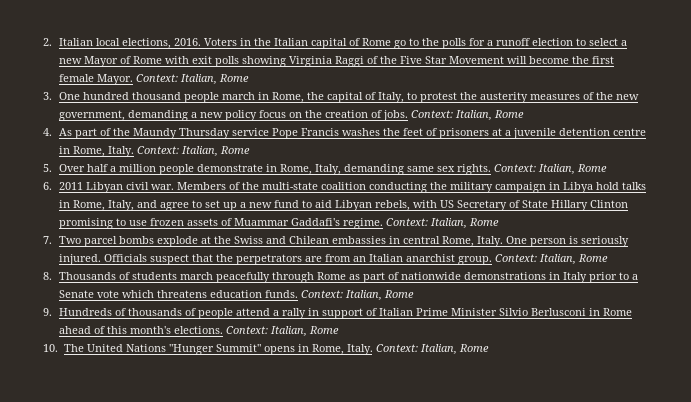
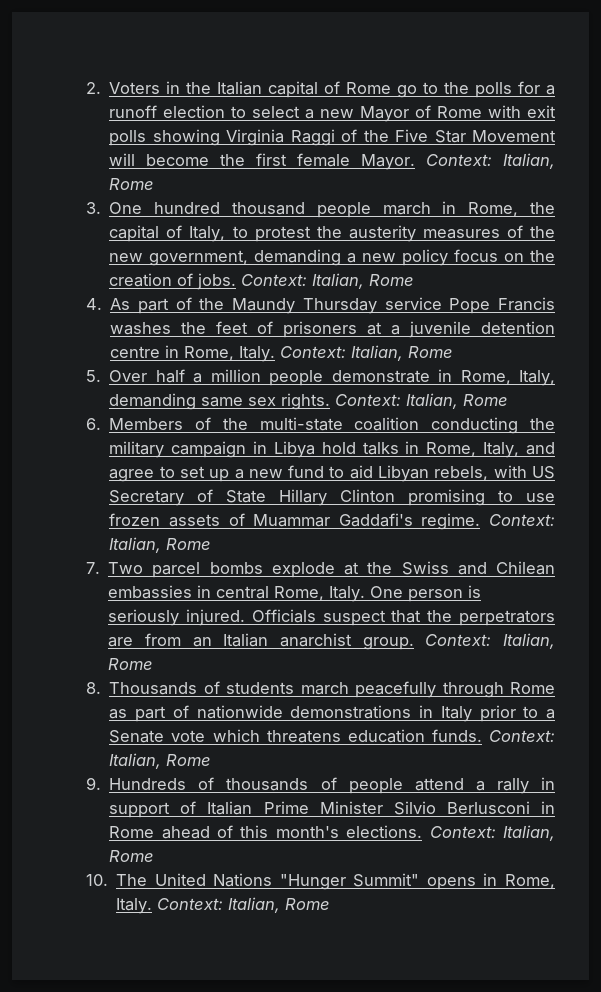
- 2. Italian local elections, 2016. Voters in the Italian capital of Rome go to the polls for a runoff election to select a new Mayor of Rome with exit polls showing Virginia Raggi of the Five Star Movement will become the first female Mayor.
+ 2. Voters in the Italian capital of Rome go to the polls for a runoff election to select a new Mayor of Rome with exit polls showing Virginia Raggi of the Five Star Movement will become the first female Mayor.
- 6. 2011 Libyan civil war. Members of the multi-state coalition conducting the military campaign in Libya hold talks in Rome, Italy, and agree to set up a new fund to aid Libyan rebels, with US Secretary of State Hillary Clinton promising to use frozen assets of Muammar Gaddafi's regime.
+ 6. Members of the multi-state coalition conducting the military campaign in Libya hold talks in Rome, Italy, and agree to set up a new fund to aid Libyan rebels, with US Secretary of State Hillary Clinton promising to use frozen assets of Muammar Gaddafi's regime.

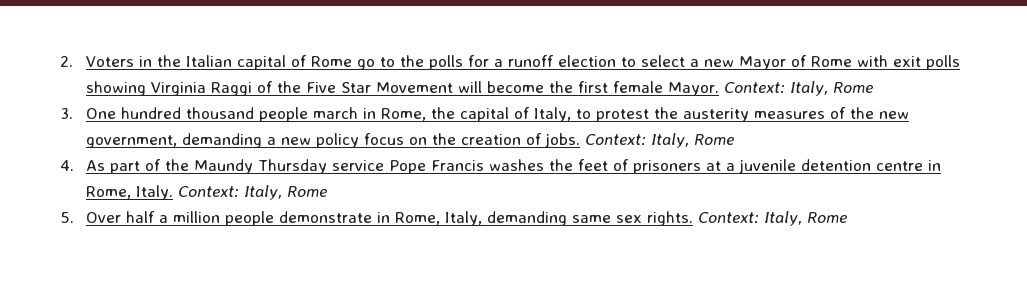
- 2. Voters in the Italian capital of Rome go to the polls for a runoff election to select a new Mayor of Rome with exit polls showing Virginia Raggi of the Five Star Movement will become the first female Mayor. Context: Italian, Rome
+ 2. Voters in the Italian capital of Rome go to the polls for a runoff election to select a new Mayor of Rome with exit polls showing Virginia Raggi of the Five Star Movement will become the first female Mayor. Context: Italy, Rome
- 3. One hundred thousand people march in Rome, the capital of Italy, to protest the austerity measures of the new government, demanding a new policy focus on the creation of jobs. Context: Italian, Rome
+ 3. One hundred thousand people march in Rome, the capital of Italy, to protest the austerity measures of the new government, demanding a new policy focus on the creation of jobs. Context: Italy, Rome
- 4. As part of the Maundy Thursday service Pope Francis washes the feet of prisoners at a juvenile detention centre in Rome, Italy. Context: Italian, Rome
+ 4. As part of the Maundy Thursday service Pope Francis washes the feet of prisoners at a juvenile detention centre in Rome, Italy. Context: Italy, Rome
- 5. Over half a million people demonstrate in Rome, Italy, demanding same sex rights. Context: Italian, Rome
- 6. Members of the multi-state coalition conducting the military campaign in Libya hold talks in Rome, Italy, and agree to set up a new fund to aid Libyan rebels, with US Secretary of State Hillary Clinton promising to use frozen assets of Muammar Gaddafi's regime. Context: Italian, Rome
- 7. Two parcel bombs explode at the Swiss and Chilean embassies in central Rome, Italy. One person is seriously injured. Officials suspect that the perpetrators are from an Italian anarchist group. Context: Italian, Rome
- 8. Thousands of students march peacefully through Rome as part of nationwide demonstrations in Italy prior to a Senate vote which threatens education funds. Context: Italian, Rome
- 9. Hundreds of thousands of people attend a rally in support of Italian Prime Minister Silvio Berlusconi in Rome ahead of this month's elections. Context: Italian, Rome
- 10. The United Nations "Hunger Summit" opens in Rome, Italy. Context: Italian, Rome
+ 5. Over half a million people demonstrate in Rome, Italy, demanding same sex rights. Context: Italy, Rome

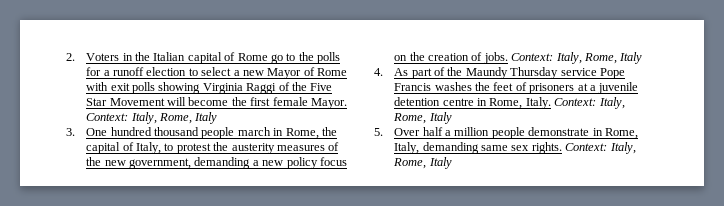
- 2. Voters in the Italian capital of Rome go to the polls for a runoff election to select a new Mayor of Rome with exit polls showing Virginia Raggi of the Five Star Movement will become the first female Mayor. Context: Italy, Rome
+ 2. Voters in the Italian capital of Rome go to the polls for a runoff election to select a new Mayor of Rome with exit polls showing Virginia Raggi of the Five Star Movement will become the first female Mayor. Context: Italy, Rome, Italy
- 3. One hundred thousand people march in Rome, the capital of Italy, to protest the austerity measures of the new government, demanding a new policy focus on the creation of jobs. Context: Italy, Rome
+ 3. One hundred thousand people march in Rome, the capital of Italy, to protest the austerity measures of the new government, demanding a new policy focus on the creation of jobs. Context: Italy, Rome, Italy
- 4. As part of the Maundy Thursday service Pope Francis washes the feet of prisoners at a juvenile detention centre in Rome, Italy. Context: Italy, Rome
+ 4. As part of the Maundy Thursday service Pope Francis washes the feet of prisoners at a juvenile detention centre in Rome, Italy. Context: Italy, Rome, Italy
- 5. Over half a million people demonstrate in Rome, Italy, demanding same sex rights. Context: Italy, Rome
+ 5. Over half a million people demonstrate in Rome, Italy, demanding same sex rights. Context: Italy, Rome, Italy

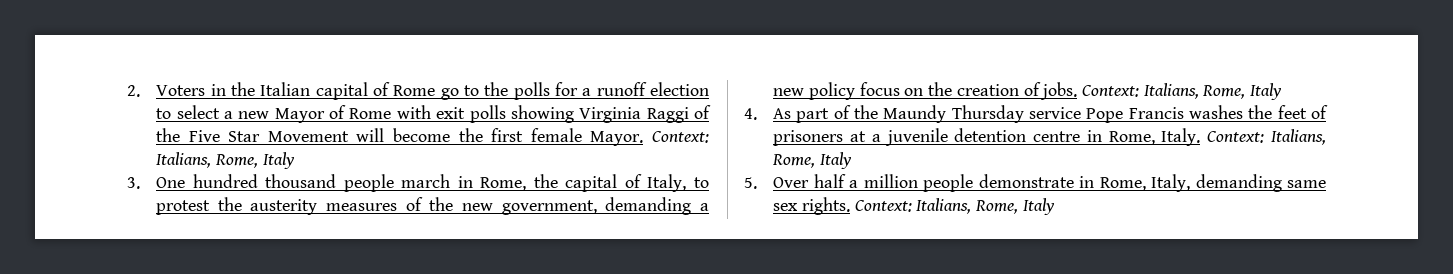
- 2. Voters in the Italian capital of Rome go to the polls for a runoff election to select a new Mayor of Rome with exit polls showing Virginia Raggi of the Five Star Movement will become the first female Mayor. Context: Italy, Rome, Italy
+ 2. Voters in the Italian capital of Rome go to the polls for a runoff election to select a new Mayor of Rome with exit polls showing Virginia Raggi of the Five Star Movement will become the first female Mayor. Context: Italians, Rome, Italy
- 3. One hundred thousand people march in Rome, the capital of Italy, to protest the austerity measures of the new government, demanding a new policy focus on the creation of jobs. Context: Italy, Rome, Italy
+ 3. One hundred thousand people march in Rome, the capital of Italy, to protest the austerity measures of the new government, demanding a new policy focus on the creation of jobs. Context: Italians, Rome, Italy
- 4. As part of the Maundy Thursday service Pope Francis washes the feet of prisoners at a juvenile detention centre in Rome, Italy. Context: Italy, Rome, Italy
+ 4. As part of the Maundy Thursday service Pope Francis washes the feet of prisoners at a juvenile detention centre in Rome, Italy. Context: Italians, Rome, Italy
- 5. Over half a million people demonstrate in Rome, Italy, demanding same sex rights. Context: Italy, Rome, Italy
+ 5. Over half a million people demonstrate in Rome, Italy, demanding same sex rights. Context: Italians, Rome, Italy

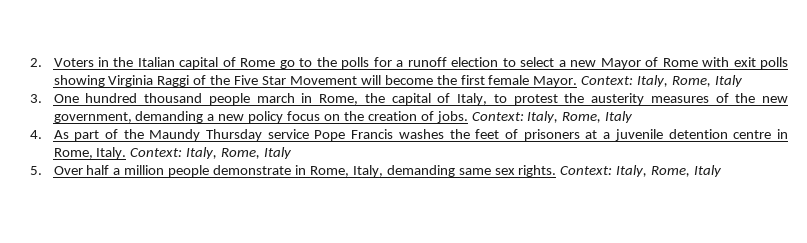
- 2. Voters in the Italian capital of Rome go to the polls for a runoff election to select a new Mayor of Rome with exit polls showing Virginia Raggi of the Five Star Movement will become the first female Mayor. Context: Italians, Rome, Italy
+ 2. Voters in the Italian capital of Rome go to the polls for a runoff election to select a new Mayor of Rome with exit polls showing Virginia Raggi of the Five Star Movement will become the first female Mayor. Context: Italy, Rome, Italy
- 3. One hundred thousand people march in Rome, the capital of Italy, to protest the austerity measures of the new government, demanding a new policy focus on the creation of jobs. Context: Italians, Rome, Italy
+ 3. One hundred thousand people march in Rome, the capital of Italy, to protest the austerity measures of the new government, demanding a new policy focus on the creation of jobs. Context: Italy, Rome, Italy
- 4. As part of the Maundy Thursday service Pope Francis washes the feet of prisoners at a juvenile detention centre in Rome, Italy. Context: Italians, Rome, Italy
+ 4. As part of the Maundy Thursday service Pope Francis washes the feet of prisoners at a juvenile detention centre in Rome, Italy. Context: Italy, Rome, Italy
- 5. Over half a million people demonstrate in Rome, Italy, demanding same sex rights. Context: Italians, Rome, Italy
+ 5. Over half a million people demonstrate in Rome, Italy, demanding same sex rights. Context: Italy, Rome, Italy

